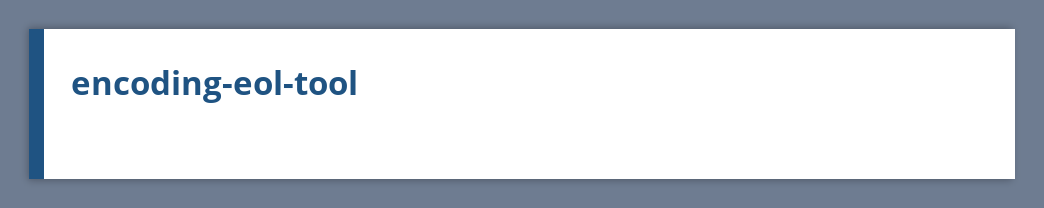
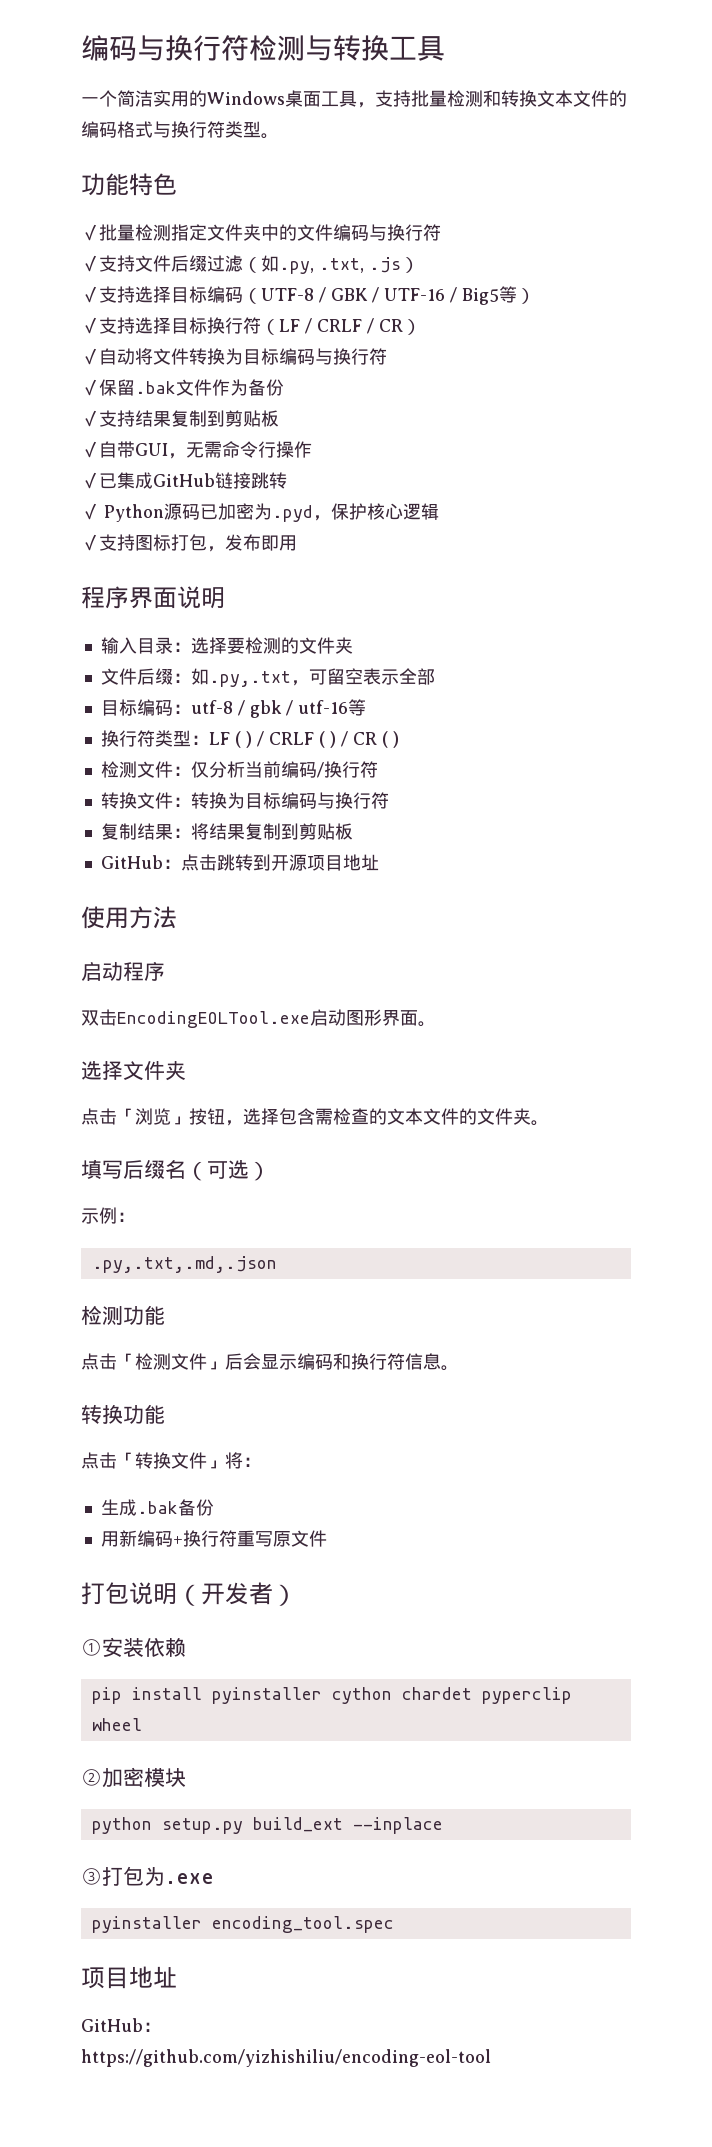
- encoding-eol-tool
+ 编码与换行符检测与转换工具
+ 一个简洁实用的Windows桌面工具，支持批量检测和转换文本文件的编码格式与换行符类型。
+ 功能特色
+ ✓批量检测指定文件夹中的文件编码与换行符
+ ✓支持文件后缀过滤（如.py, .txt, .js）
+ ✓支持选择目标编码（UTF-8 / GBK / UTF-16 / Big5等）
+ ✓支持选择目标换行符（LF / CRLF / CR）
+ ✓自动将文件转换为目标编码与换行符
+ ✓保留.bak文件作为备份
+ ✓支持结果复制到剪贴板
+ ✓自带GUI，无需命令行操作
+ ✓已集成GitHub链接跳转
+ ✓ Python源码已加密为.pyd，保护核心逻辑
+ ✓支持图标打包，发布即用
+ 程序界面说明
+ 输入目录：选择要检测的文件夹
+ 文件后缀：如.py,.txt，可留空表示全部
+ 目标编码：utf-8 / gbk / utf-16等
+ 换行符类型：LF ( ) / CRLF ( ) / CR ( )
+ 检测文件：仅分析当前编码/换行符
+ 转换文件：转换为目标编码与换行符
+ 复制结果：将结果复制到剪贴板
+ GitHub：点击跳转到开源项目地址
+ 使用方法
+ 启动程序
+ 双击EncodingEOLTool.exe启动图形界面。
+ 选择文件夹
+ 点击「浏览」按钮，选择包含需检查的文本文件的文件夹。
+ 填写后缀名（可选）
+ 示例：
+ .py,.txt,.md,.json
+ 检测功能
+ 点击「检测文件」后会显示编码和换行符信息。
+ 转换功能
+ 点击「转换文件」将：
+ 生成.bak备份
+ 用新编码+换行符重写原文件
+ 打包说明（开发者）
+ ①安装依赖
+ pip install pyinstaller cython chardet pyperclip wheel
+ ②加密模块
+ python setup.py build_ext --inplace
+ ③打包为.exe
+ pyinstaller encoding_tool.spec
+ 项目地址
+ GitHub：
+ https://github.com/yizhishiliu/encoding-eol-tool

